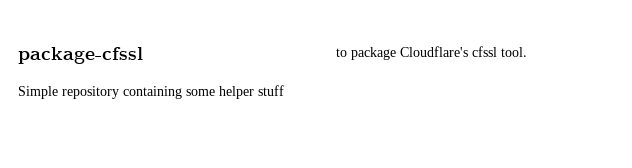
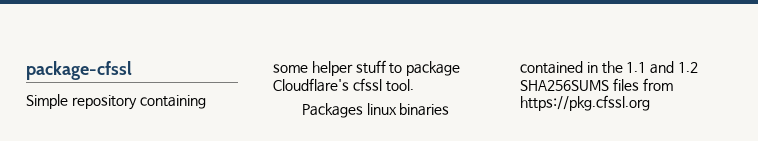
+ Packages linux binaries contained in the 1.1 and 1.2 SHA256SUMS files from https://pkg.cfssl.org

